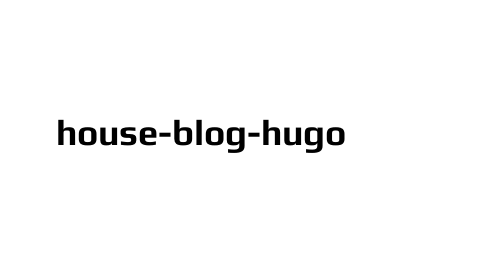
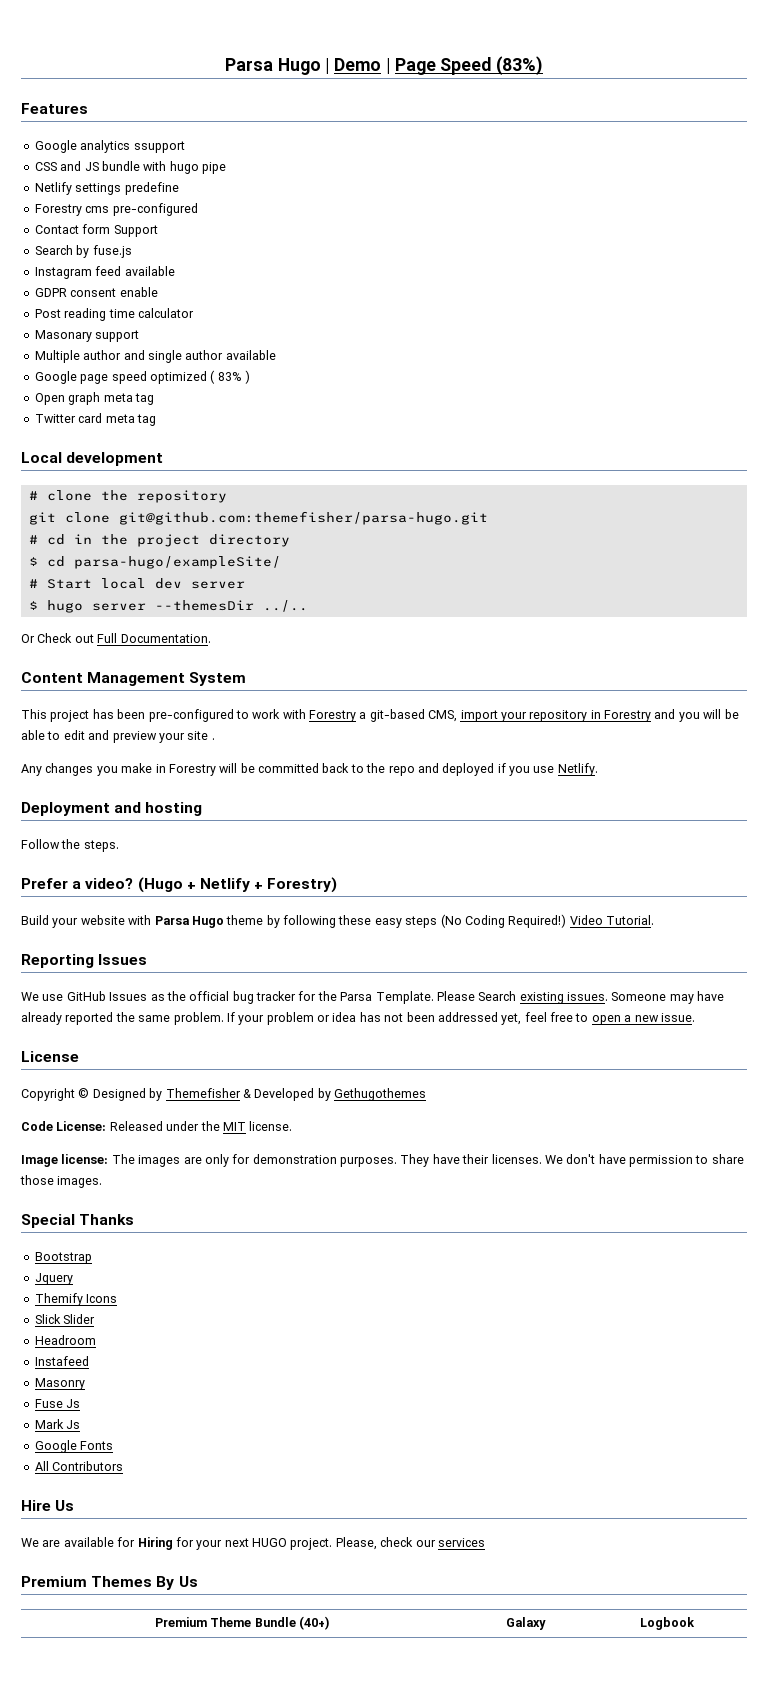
- house-blog-hugo
+ Parsa Hugo | Demo | Page Speed (83%)
+ Features
+ Google analytics ssupport
+ CSS and JS bundle with hugo pipe
+ Netlify settings predefine
+ Forestry cms pre-configured
+ Contact form Support
+ Search by fuse.js
+ Instagram feed available
+ GDPR consent enable
+ Post reading time calculator
+ Masonary support
+ Multiple author and single author available
+ Google page speed optimized ( 83% )
+ Open graph meta tag
+ Twitter card meta tag
+ Local development
+ # clone the repository
+ git clone git@github.com:themefisher/parsa-hugo.git
+ # cd in the project directory
+ $ cd parsa-hugo/exampleSite/
+ # Start local dev server
+ $ hugo server --themesDir ../..
+ Or Check out Full Documentation.
+ Content Management System
+ This project has been pre-configured to work with Forestry a git-based CMS, import your repository in Forestry and you will be able to edit and preview your site .
+ Any changes you make in Forestry will be committed back to the repo and deployed if you use Netlify.
+ Deployment and hosting
+ Follow the steps.
+ Prefer a video? (Hugo + Netlify + Forestry)
+ Build your website with Parsa Hugo theme by following these easy steps (No Coding Required!) Video Tutorial.
+ Reporting Issues
+ We use GitHub Issues as the official bug tracker for the Parsa Template. Please Search existing issues. Someone may have already reported the same problem. If your problem or idea has not been addressed yet, feel free to open a new issue.
+ License
+ Copyright © Designed by Themefisher & Developed by Gethugothemes
+ Code License: Released under the MIT license.
+ Image license: The images are only for demonstration purposes. They have their licenses. We don't have permission to share those images.
+ Special Thanks
+ Bootstrap
+ Jquery
+ Themify Icons
+ Slick Slider
+ Headroom
+ Instafeed
+ Masonry
+ Fuse Js
+ Mark Js
+ Google Fonts
+ All Contributors
+ Hire Us
+ We are available for Hiring for your next HUGO project. Please, check our services
+ Premium Themes By Us
+ Premium Theme Bundle (40+) | Galaxy | Logbook

